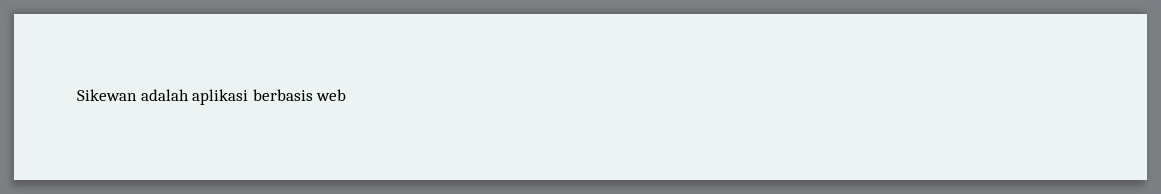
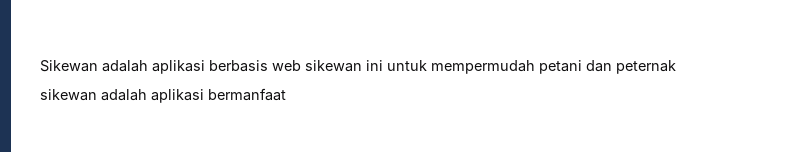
- Sikewan adalah aplikasi berbasis web
+ Sikewan adalah aplikasi berbasis web sikewan ini untuk mempermudah petani dan peternak
+ sikewan adalah aplikasi bermanfaat

